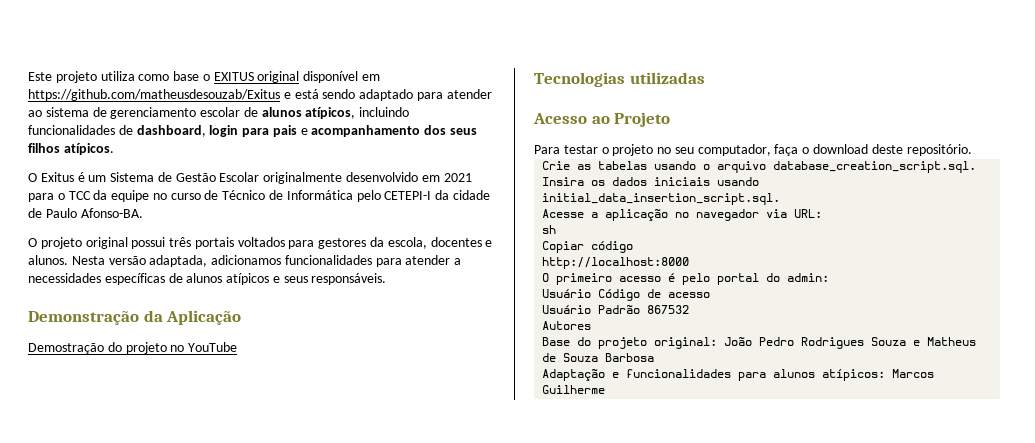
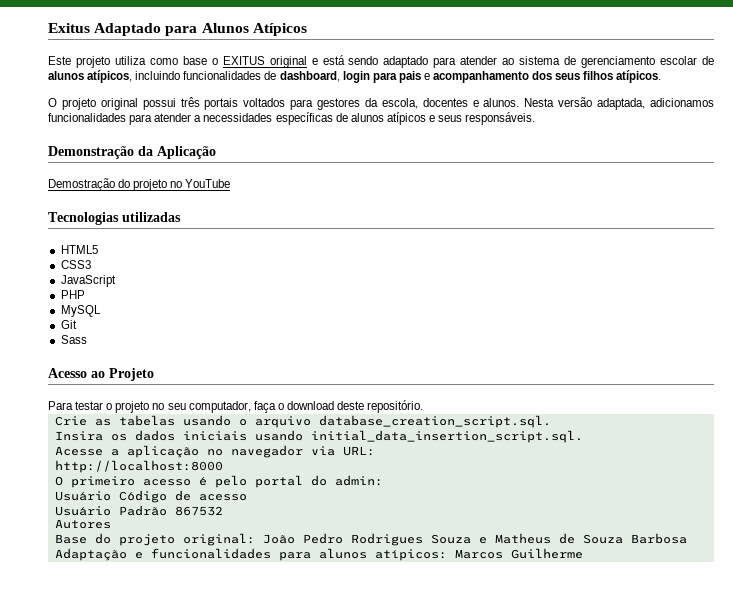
+ Exitus Adaptado para Alunos Atípicos
- Este projeto utiliza como base o EXITUS original disponível em https://github.com/matheusdesouzab/Exitus e está sendo adaptado para atender ao sistema de gerenciamento escolar de alunos atípicos, incluindo funcionalidades de dashboard, login para pais e acompanhamento dos seus filhos atípicos.
+ Este projeto utiliza como base o EXITUS original e está sendo adaptado para atender ao sistema de gerenciamento escolar de alunos atípicos, incluindo funcionalidades de dashboard, login para pais e acompanhamento dos seus filhos atípicos.
- O Exitus é um Sistema de Gestão Escolar originalmente desenvolvido em 2021 para o TCC da equipe no curso de Técnico de Informática pelo CETEPI-I da cidade de Paulo Afonso-BA.
+ HTML5
+ CSS3
+ JavaScript
+ PHP
+ MySQL
+ Git
+ Sass
- sh
- Copiar código

